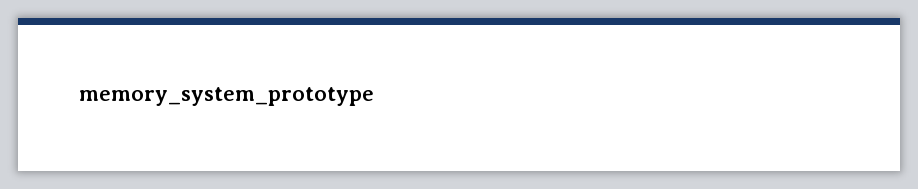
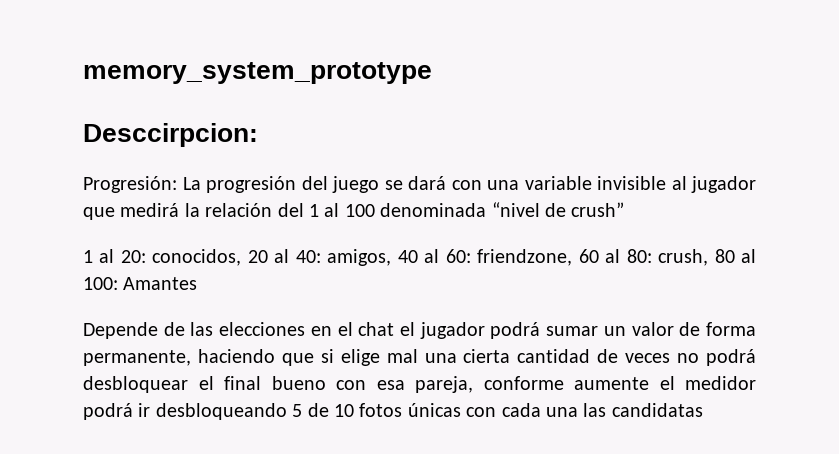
+ Desccirpcion:
+ Progresión: La progresión del juego se dará con una variable invisible al jugador que medirá la relación del 1 al 100 denominada “nivel de crush”
+ 1 al 20: conocidos, 20 al 40: amigos, 40 al 60: friendzone, 60 al 80: crush, 80 al 100: Amantes
+ Depende de las elecciones en el chat el jugador podrá sumar un valor de forma permanente, haciendo que si elige mal una cierta cantidad de veces no podrá desbloquear el final bueno con esa pareja, conforme aumente el medidor podrá ir desbloqueando 5 de 10 fotos únicas con cada una las candidatas

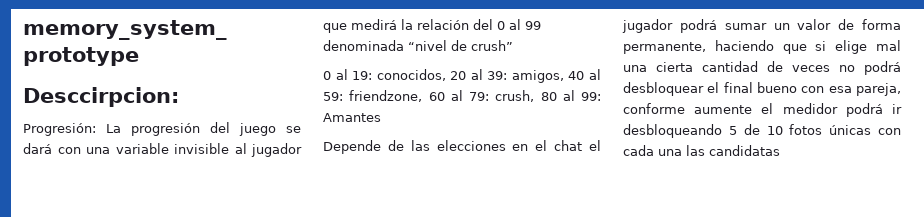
- Progresión: La progresión del juego se dará con una variable invisible al jugador que medirá la relación del 1 al 100 denominada “nivel de crush”
+ Progresión: La progresión del juego se dará con una variable invisible al jugador que medirá la relación del 0 al 99 denominada “nivel de crush”
- 1 al 20: conocidos, 20 al 40: amigos, 40 al 60: friendzone, 60 al 80: crush, 80 al 100: Amantes
+ 0 al 19: conocidos, 20 al 39: amigos, 40 al 59: friendzone, 60 al 79: crush, 80 al 99: Amantes

